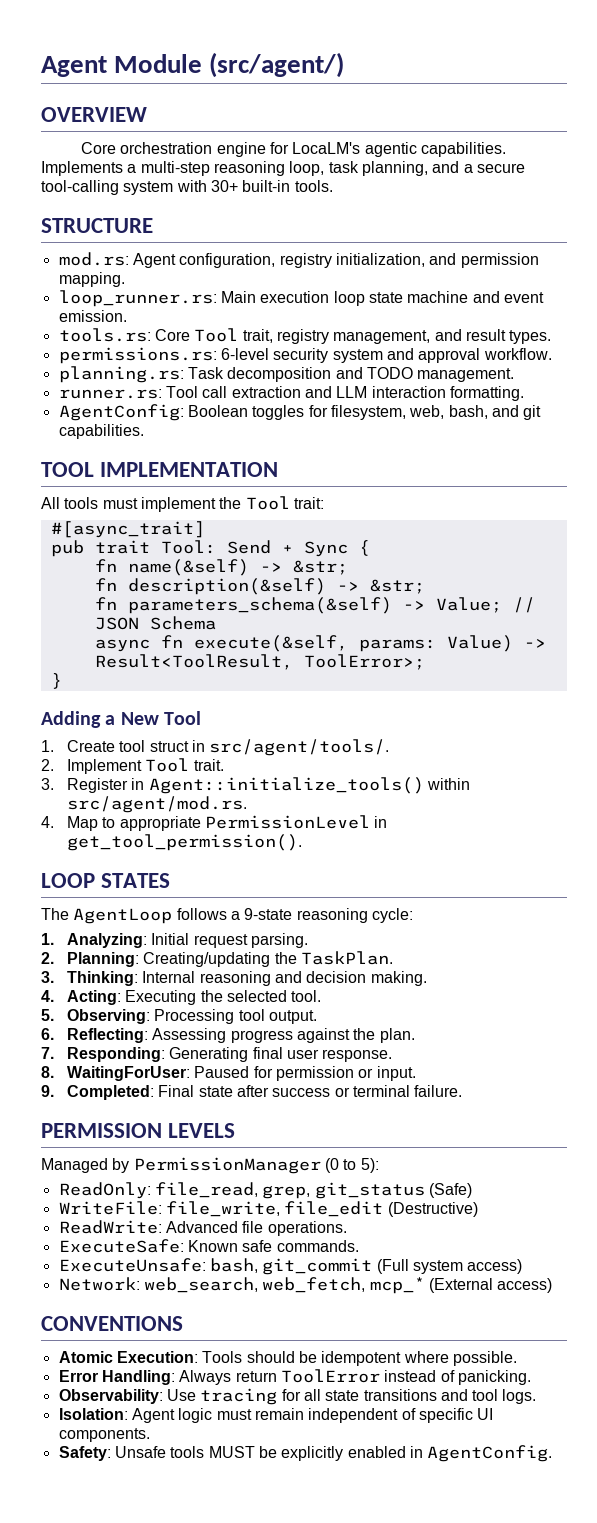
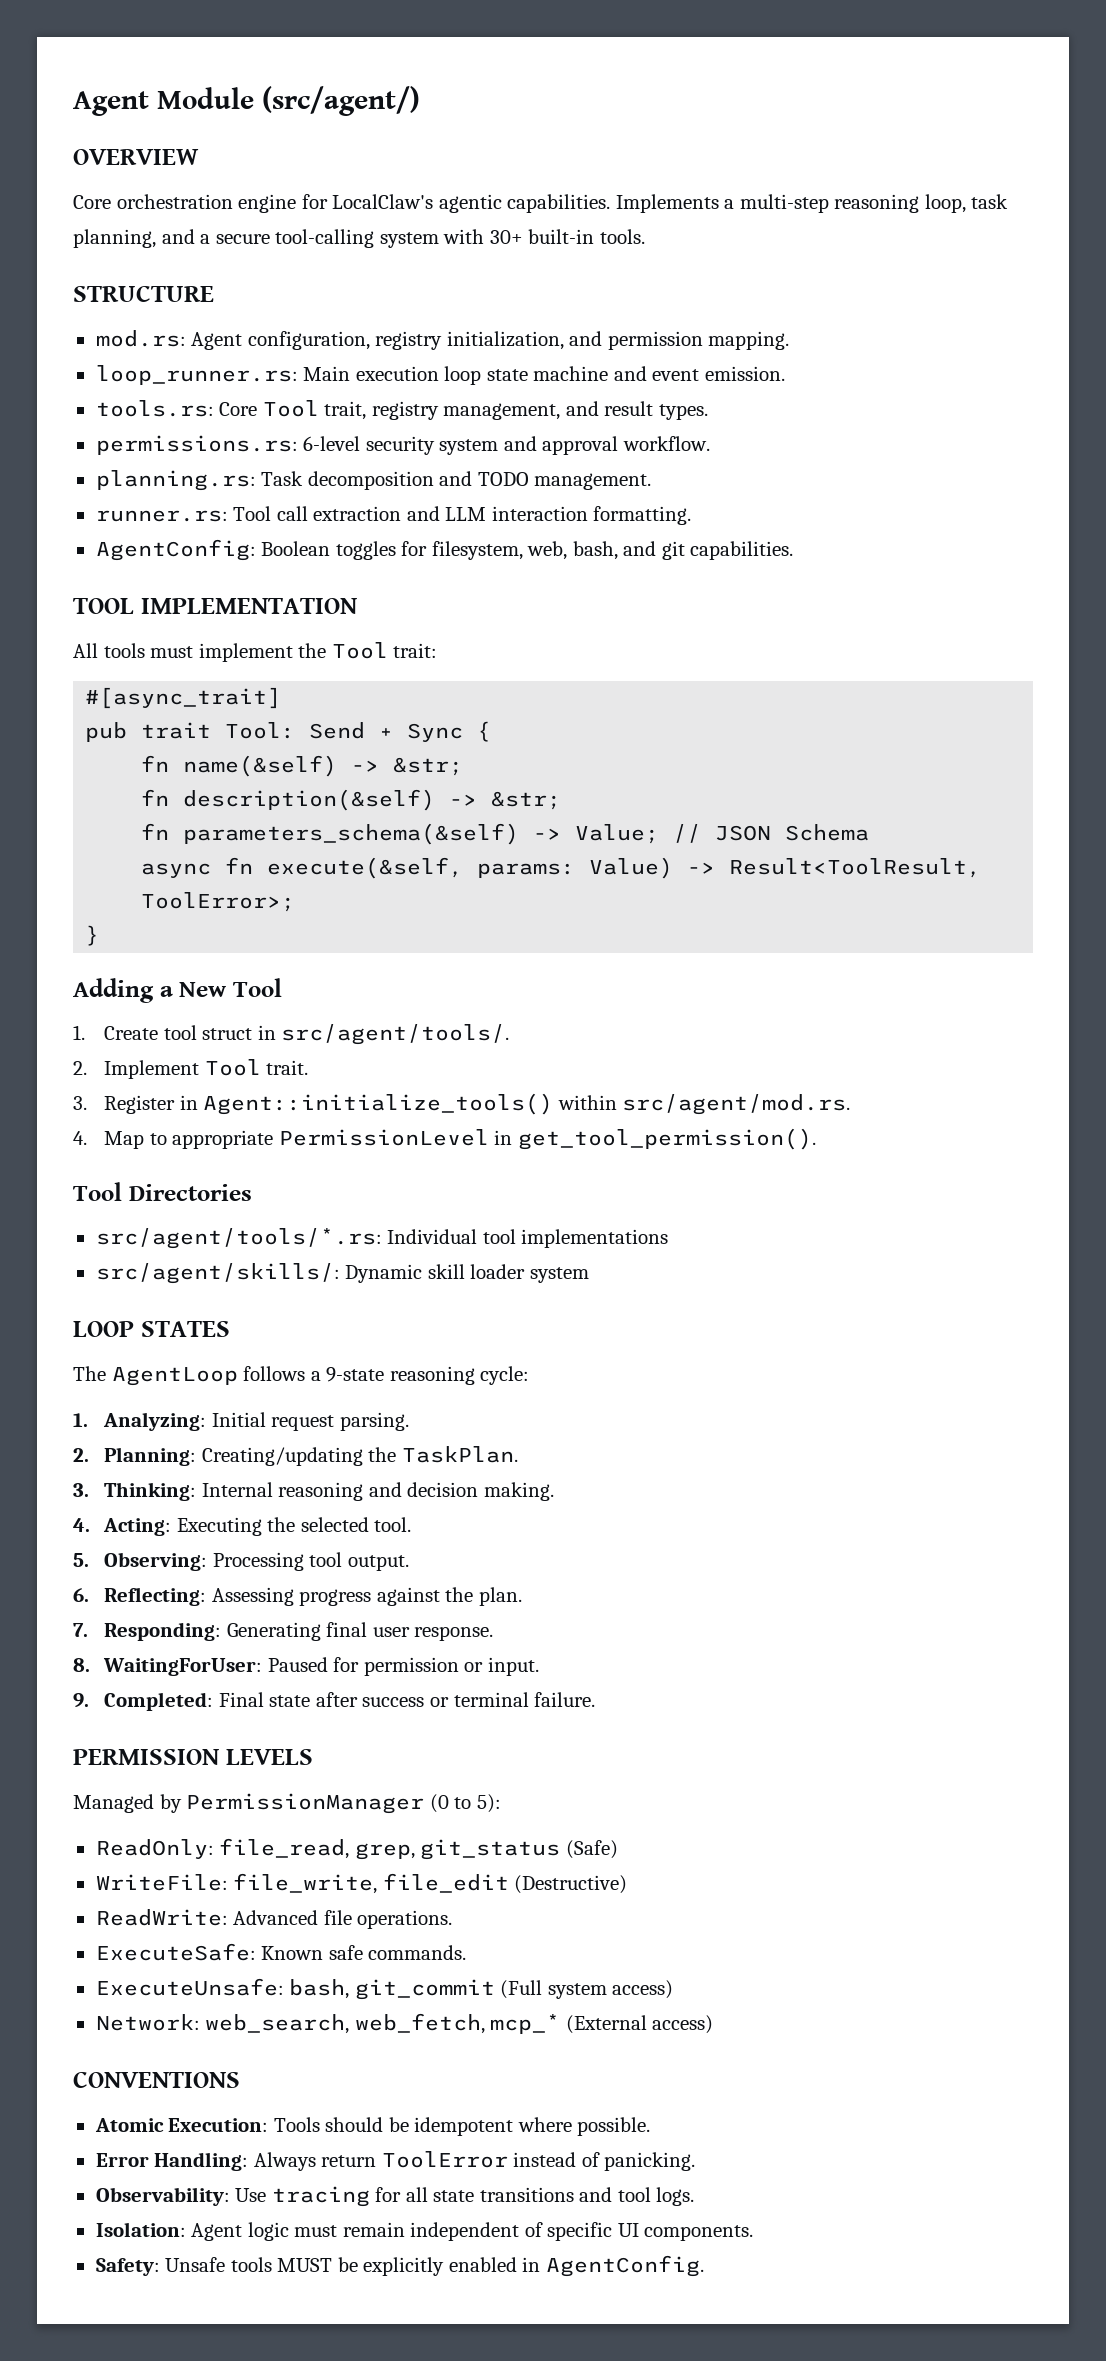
- Core orchestration engine for LocaLM's agentic capabilities.
+ Core orchestration engine for LocalClaw's agentic capabilities.
+ Tool Directories
+ src/agent/tools/*.rs: Individual tool implementations
+ src/agent/skills/: Dynamic skill loader system

